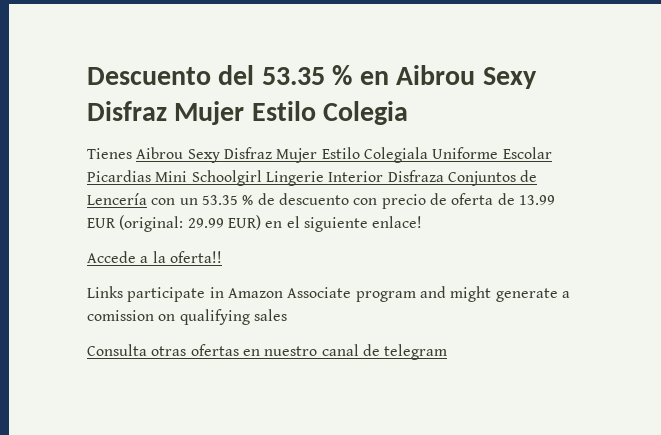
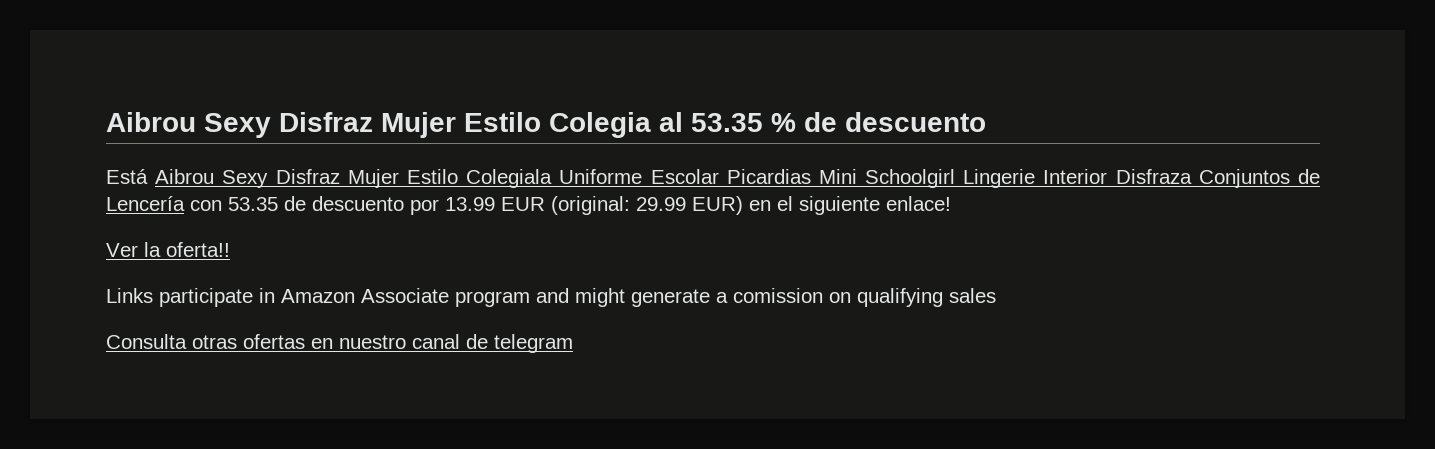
- Descuento del 53.35 % en Aibrou Sexy Disfraz Mujer Estilo Colegia
- Tienes Aibrou Sexy Disfraz Mujer Estilo Colegiala Uniforme Escolar Picardias Mini Schoolgirl Lingerie Interior Disfraza Conjuntos de Lencería con un 53.35 % de descuento con precio de oferta de 13.99 EUR (original: 29.99 EUR) en el siguiente enlace!
+ Aibrou Sexy Disfraz Mujer Estilo Colegia al 53.35 % de descuento
+ Está Aibrou Sexy Disfraz Mujer Estilo Colegiala Uniforme Escolar Picardias Mini Schoolgirl Lingerie Interior Disfraza Conjuntos de Lencería con 53.35 de descuento por 13.99 EUR (original: 29.99 EUR) en el siguiente enlace!
- Accede a la oferta!!
+ Ver la oferta!!

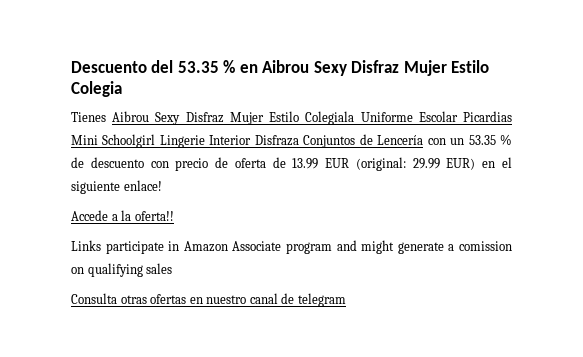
- Aibrou Sexy Disfraz Mujer Estilo Colegia al 53.35 % de descuento
- Está Aibrou Sexy Disfraz Mujer Estilo Colegiala Uniforme Escolar Picardias Mini Schoolgirl Lingerie Interior Disfraza Conjuntos de Lencería con 53.35 de descuento por 13.99 EUR (original: 29.99 EUR) en el siguiente enlace!
+ Descuento del 53.35 % en Aibrou Sexy Disfraz Mujer Estilo Colegia
+ Tienes Aibrou Sexy Disfraz Mujer Estilo Colegiala Uniforme Escolar Picardias Mini Schoolgirl Lingerie Interior Disfraza Conjuntos de Lencería con un 53.35 % de descuento con precio de oferta de 13.99 EUR (original: 29.99 EUR) en el siguiente enlace!
- Ver la oferta!!
+ Accede a la oferta!!

